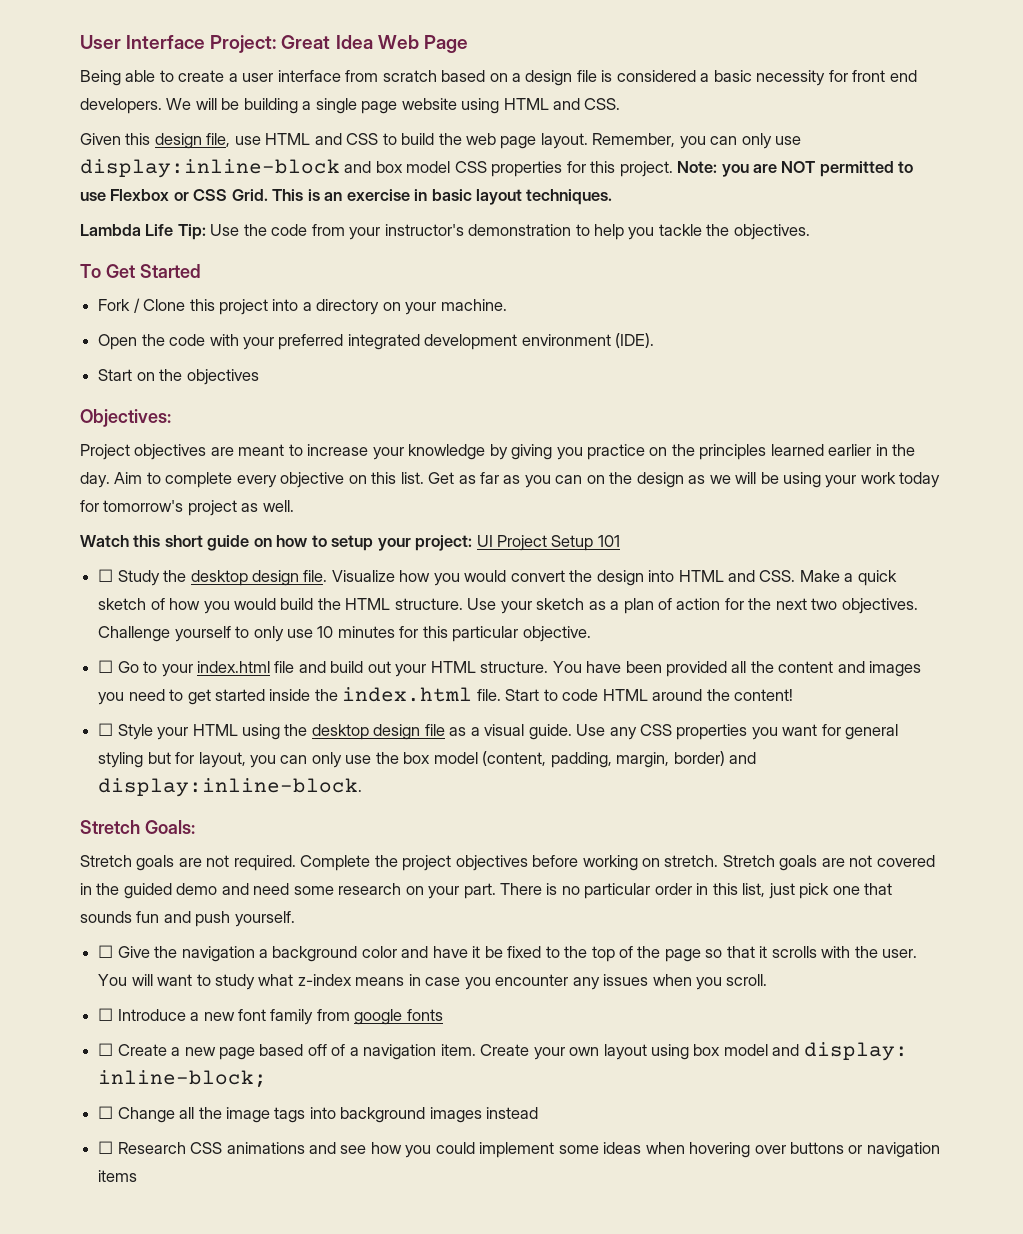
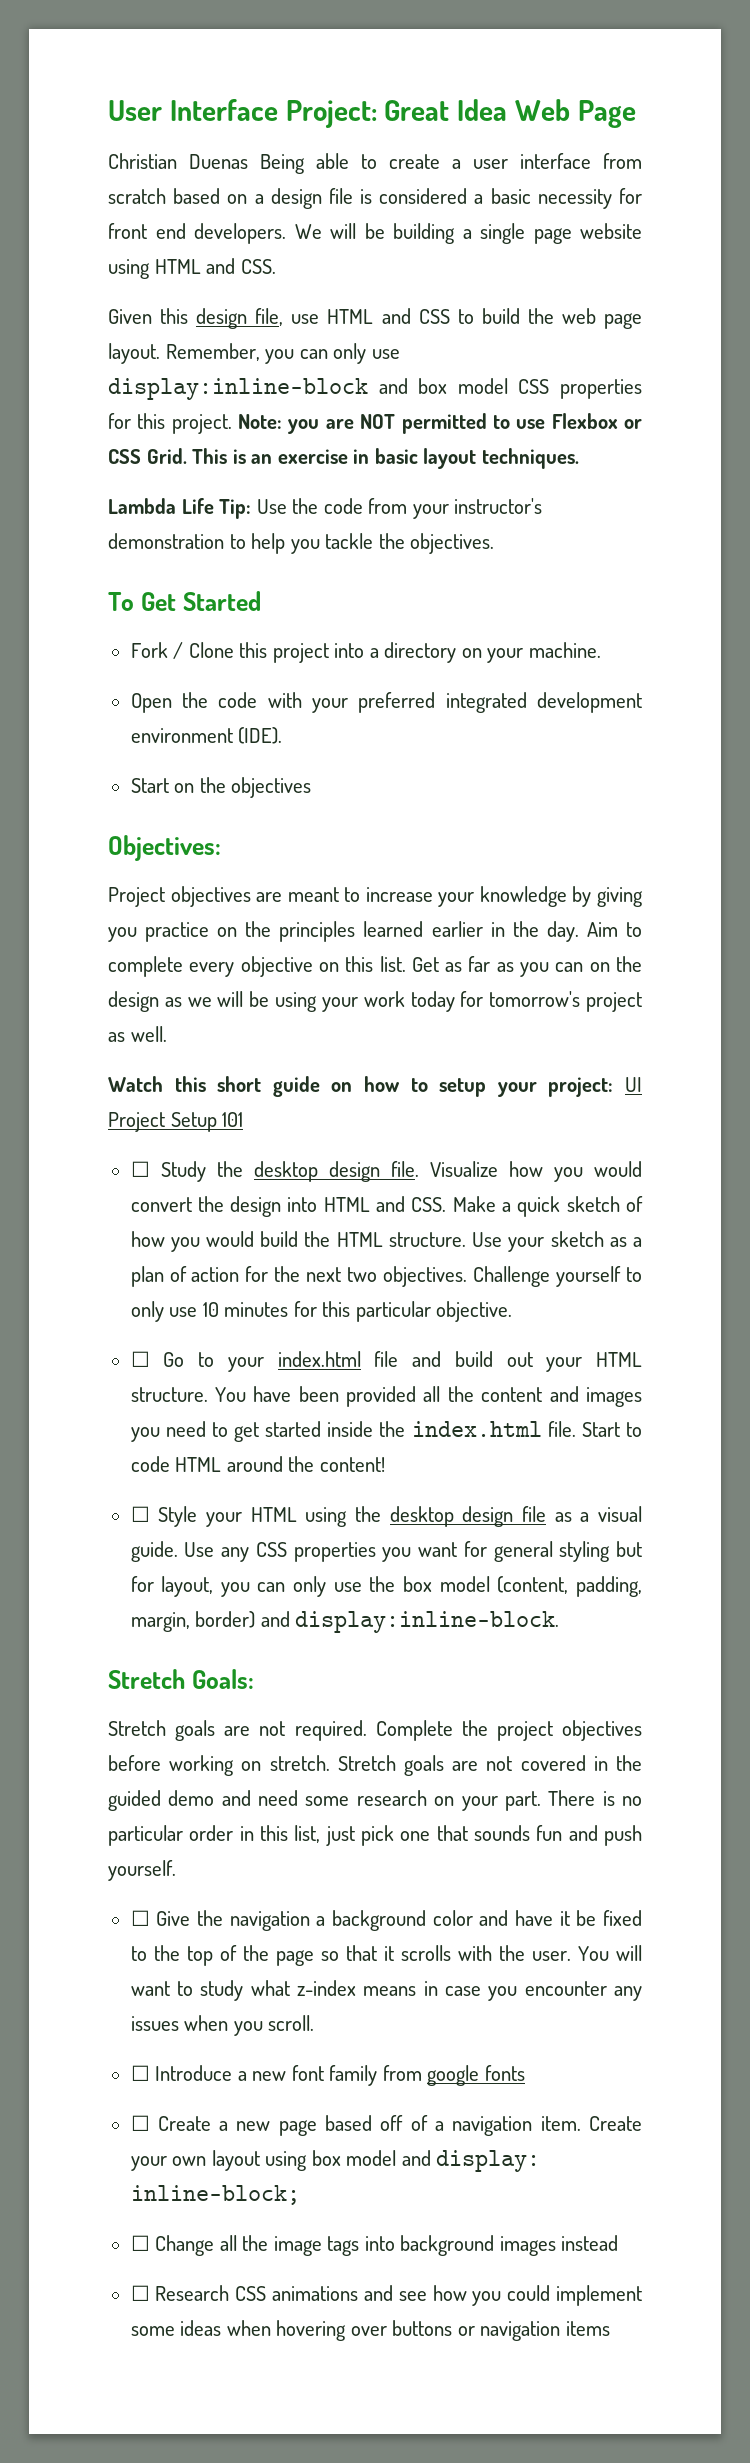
- Being able to create a user interface from scratch based on a design file is considered a basic necessity for front end developers.
+ Christian Duenas Being able to create a user interface from scratch based on a design file is considered a basic necessity for front end developers.

